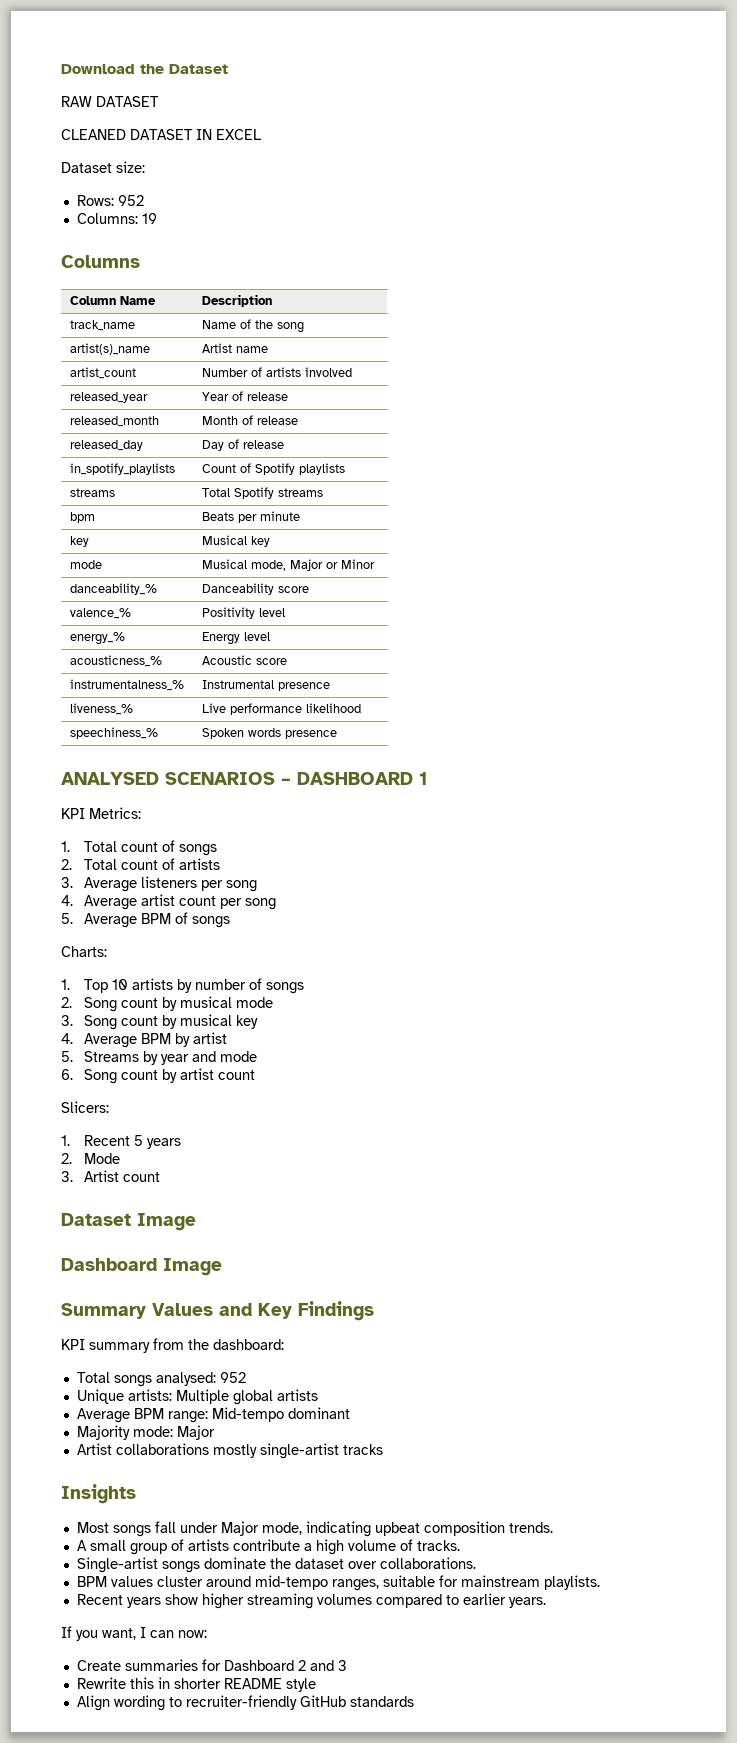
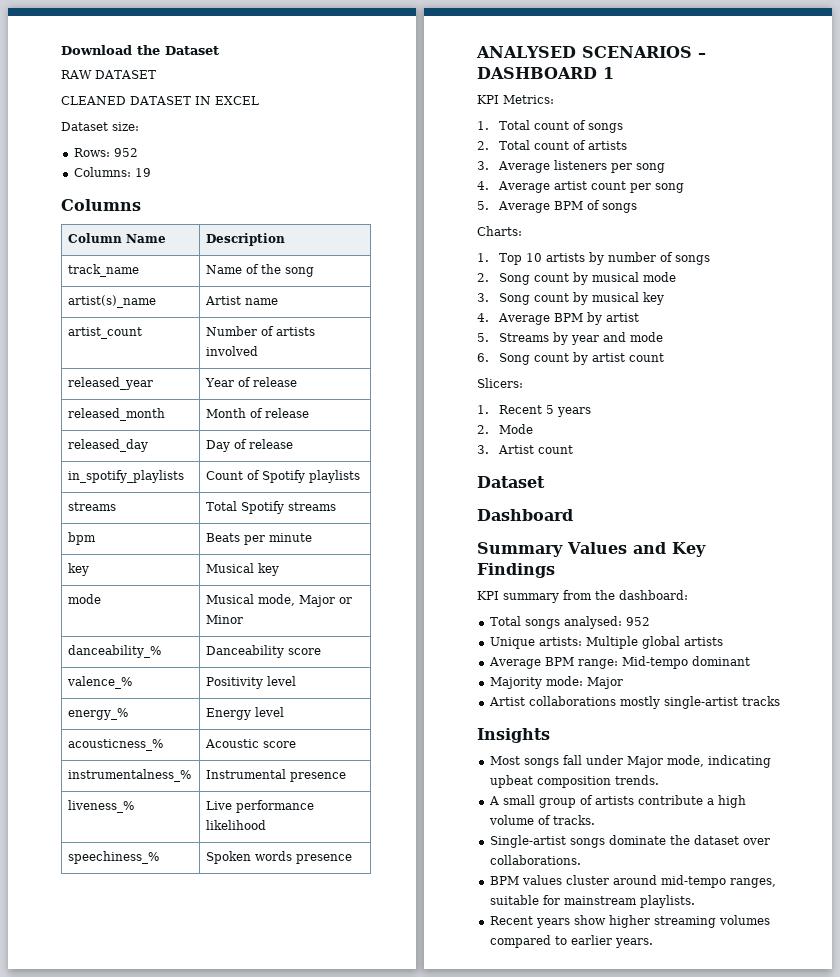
  3. Artist count
- Dataset Image
- Dashboard Image
+ Dataset
+ Dashboard
- If you want, I can now:
- Create summaries for Dashboard 2 and 3
- Rewrite this in shorter README style
- Align wording to recruiter-friendly GitHub standards

